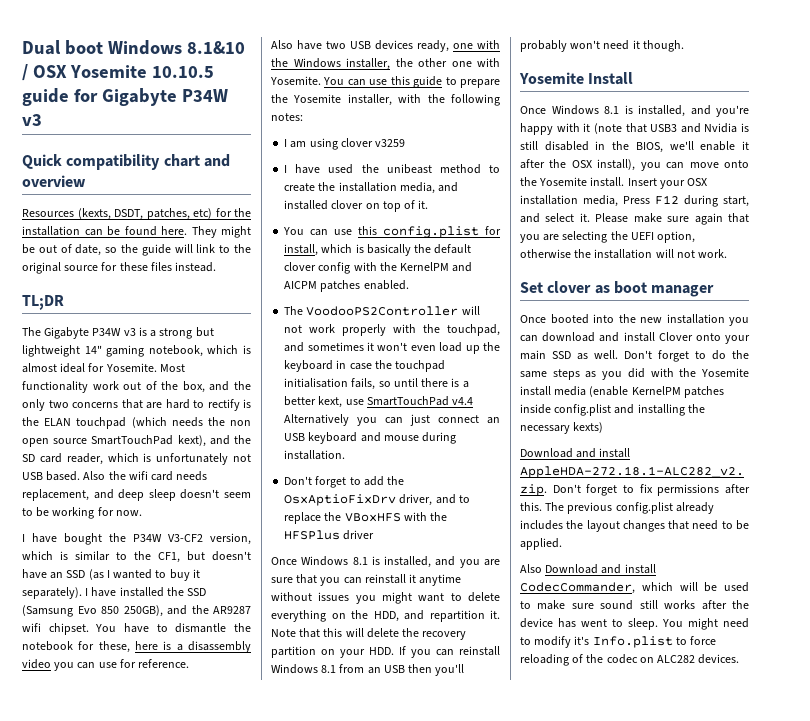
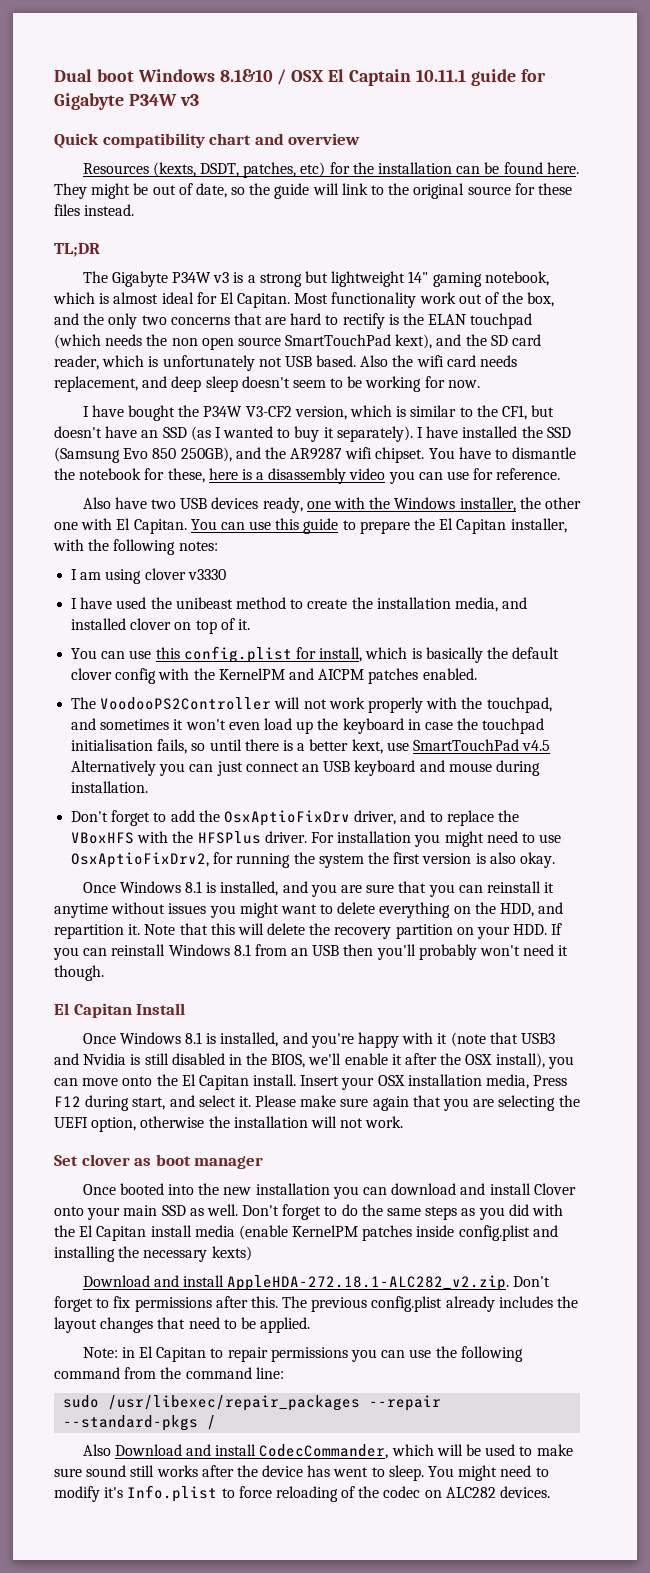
- Dual boot Windows 8.1&10 / OSX Yosemite 10.10.5 guide for Gigabyte P34W v3
+ Dual boot Windows 8.1&10 / OSX El Captain 10.11.1 guide for Gigabyte P34W v3
- The Gigabyte P34W v3 is a strong but lightweight 14" gaming notebook, which is almost ideal for Yosemite.
+ The Gigabyte P34W v3 is a strong but lightweight 14" gaming notebook, which is almost ideal for El Capitan.
- Also have two USB devices ready, one with the Windows installer, the other one with Yosemite.
+ Also have two USB devices ready, one with the Windows installer, the other one with El Capitan.
- You can use this guide to prepare the Yosemite installer, with the following notes:
+ You can use this guide to prepare the El Capitan installer, with the following notes:
- I am using clover v3259
+ I am using clover v3330
- The VoodooPS2Controller will not work properly with the touchpad, and sometimes it won't even load up the keyboard in case the touchpad initialisation fails, so until there is a better kext, use SmartTouchPad v4.4 Alternatively you can just connect an USB keyboard and mouse during installation.
+ The VoodooPS2Controller will not work properly with the touchpad, and sometimes it won't even load up the keyboard in case the touchpad initialisation fails, so until there is a better kext, use SmartTouchPad v4.5 Alternatively you can just connect an USB keyboard and mouse during installation.
- Don't forget to add the OsxAptioFixDrv driver, and to replace the VBoxHFS with the HFSPlus driver
+ Don't forget to add the OsxAptioFixDrv driver, and to replace the VBoxHFS with the HFSPlus driver. For installation you might need to use OsxAptioFixDrv2, for running the system the first version is also okay.
- Yosemite Install
+ El Capitan Install
- Once Windows 8.1 is installed, and you're happy with it (note that USB3 and Nvidia is still disabled in the BIOS, we'll enable it after the OSX install), you can move onto the Yosemite install.
+ Once Windows 8.1 is installed, and you're happy with it (note that USB3 and Nvidia is still disabled in the BIOS, we'll enable it after the OSX install), you can move onto the El Capitan install.
- Don't forget to do the same steps as you did with the Yosemite install media (enable KernelPM patches inside config.plist and installing the necessary kexts)
+ Don't forget to do the same steps as you did with the El Capitan install media (enable KernelPM patches inside config.plist and installing the necessary kexts)
+ Note: in El Capitan to repair permissions you can use the following command from the command line:
+ sudo /usr/libexec/repair_packages --repair --standard-pkgs /

